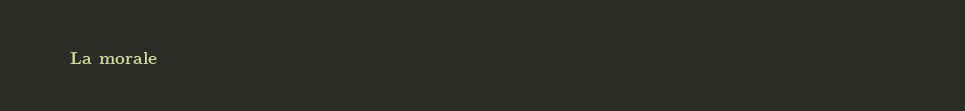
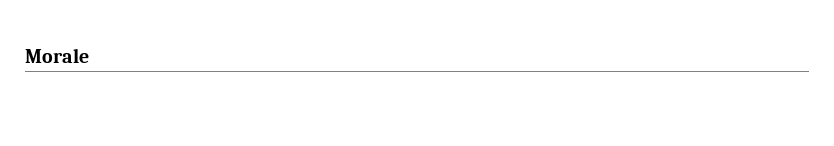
- La morale
+ Morale

